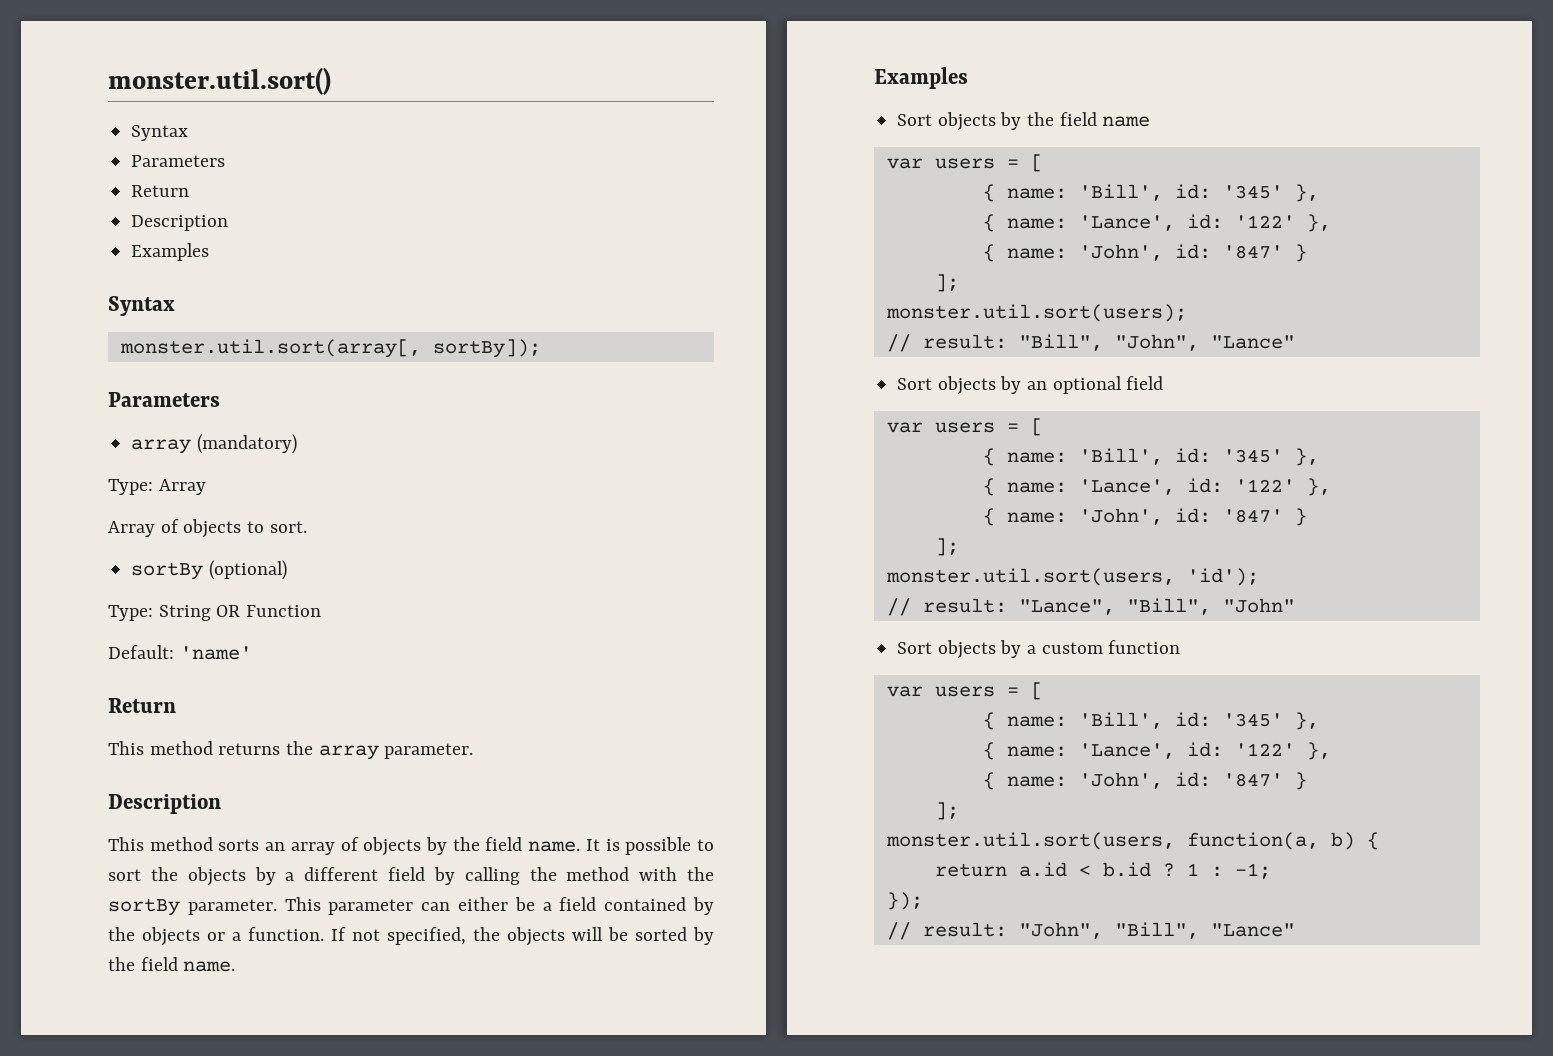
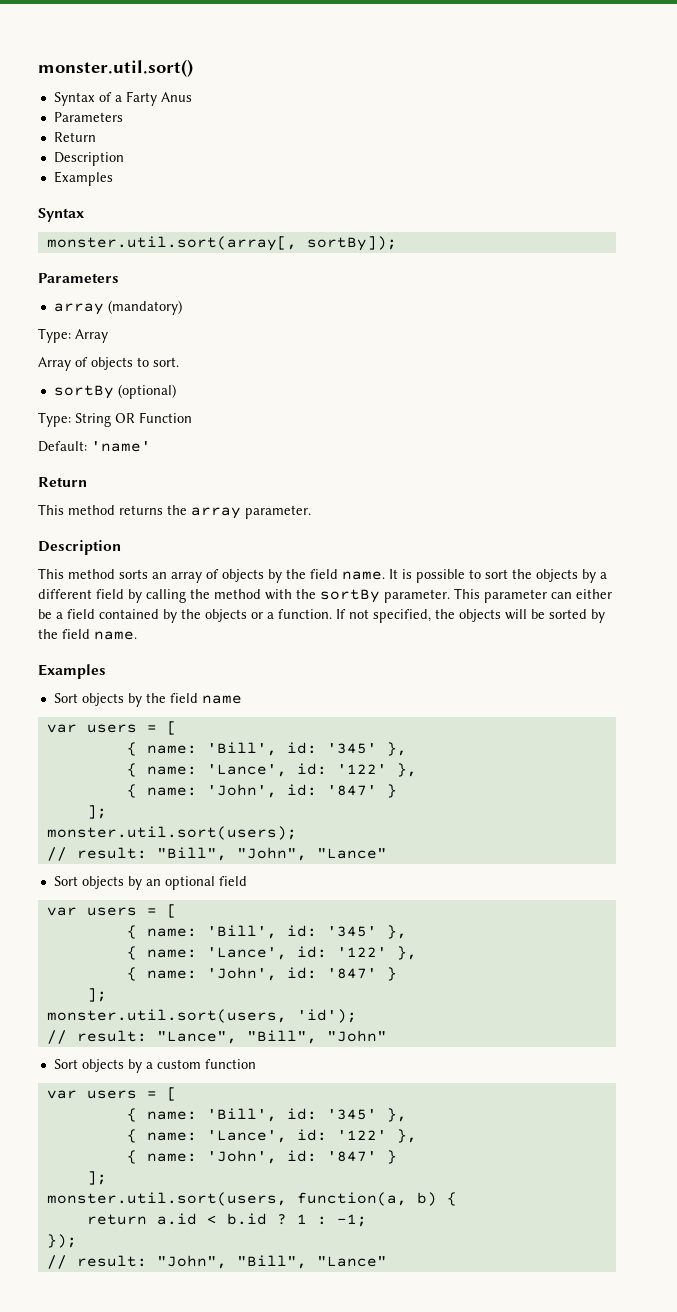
  monster.util.sort()
- Syntax
+ Syntax of a Farty Anus

